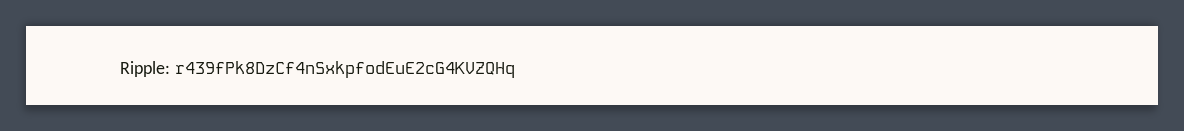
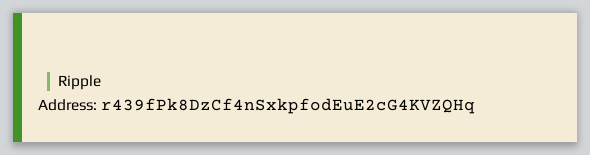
- Ripple: r439fPk8DzCf4nSxkpfodEuE2cG4KVZQHq
+ Ripple
+ Address: r439fPk8DzCf4nSxkpfodEuE2cG4KVZQHq

